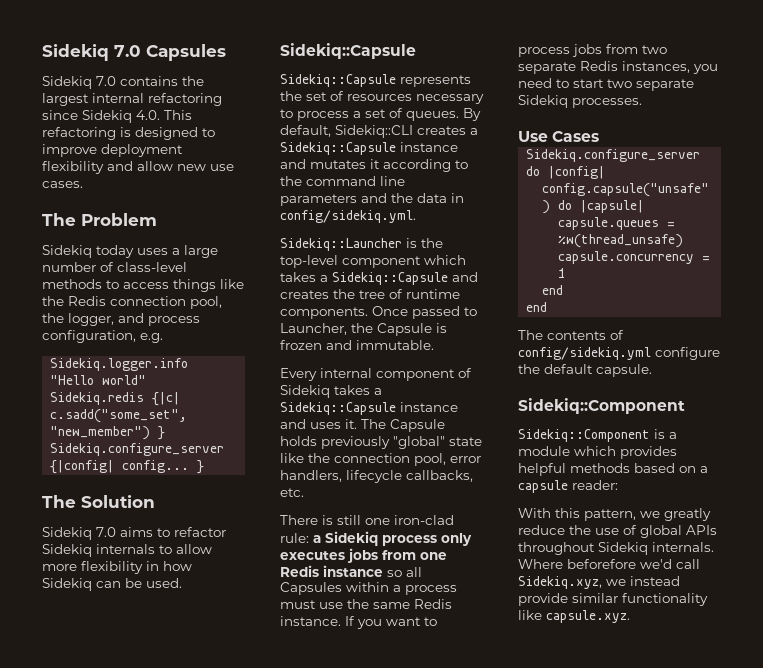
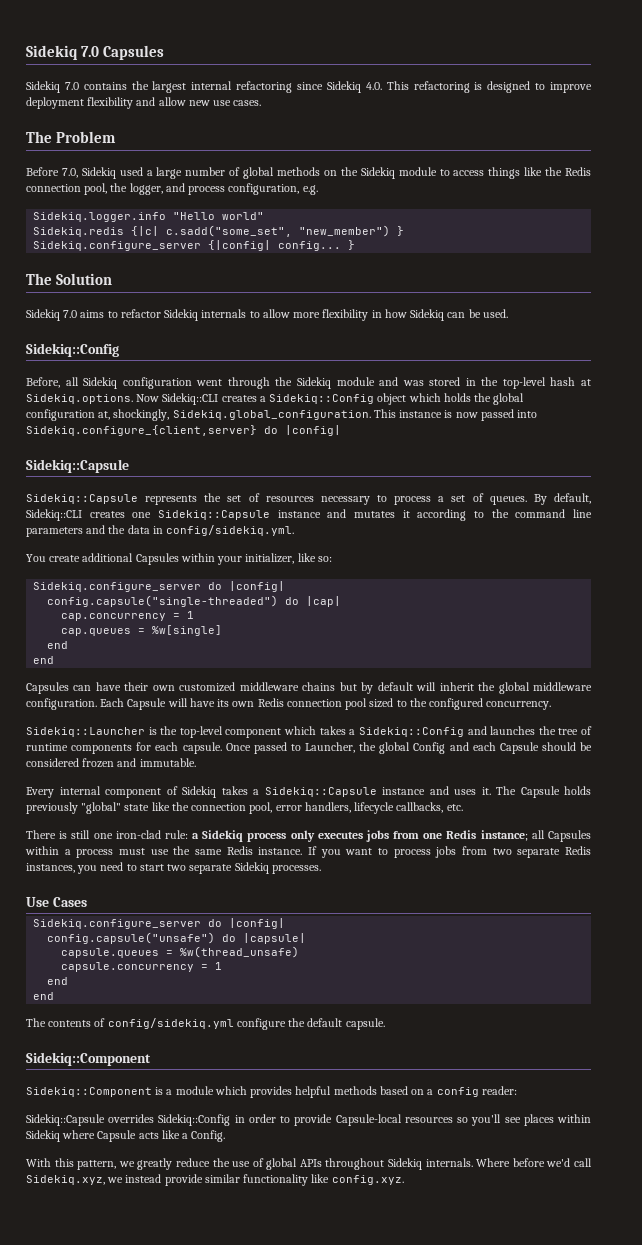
- Sidekiq today uses a large number of class-level methods to access things like the Redis connection pool, the logger, and process configuration, e.g.
+ Before 7.0, Sidekiq used a large number of global methods on the Sidekiq module to access things like the Redis connection pool, the logger, and process configuration, e.g.
  Sidekiq 7.0 aims to refactor Sidekiq internals to allow more flexibility in how Sidekiq can be used.
+ Sidekiq::Config
+ Before, all Sidekiq configuration went through the Sidekiq module and was stored in the top-level hash at Sidekiq.options. Now Sidekiq::CLI creates a Sidekiq::Config object which holds the global configuration at, shockingly, Sidekiq.global_configuration. This instance is now passed into Sidekiq.configure_{client,server} do |config|
- By default, Sidekiq::CLI creates a Sidekiq::Capsule instance and mutates it according to the command line parameters and the data in config/sidekiq.yml.
+ By default, Sidekiq::CLI creates one Sidekiq::Capsule instance and mutates it according to the command line parameters and the data in config/sidekiq.yml.
+ You create additional Capsules within your initializer, like so:
+ Sidekiq.configure_server do |config|
+ config.capsule("single-threaded") do |cap|
+ cap.concurrency = 1
+ cap.queues = %w[single]
+ end
+ end
+ Capsules can have their own customized middleware chains but by default will inherit the global middleware configuration. Each Capsule will have its own Redis connection pool sized to the configured concurrency.
- Sidekiq::Launcher is the top-level component which takes a Sidekiq::Capsule and creates the tree of runtime components.
+ Sidekiq::Launcher is the top-level component which takes a Sidekiq::Config and launches the tree of runtime components for each capsule.
- Once passed to Launcher, the Capsule is frozen and immutable.
+ Once passed to Launcher, the global Config and each Capsule should be considered frozen and immutable.
- There is still one iron-clad rule: a Sidekiq process only executes jobs from one Redis instance so all Capsules within a process must use the same Redis instance.
+ There is still one iron-clad rule: a Sidekiq process only executes jobs from one Redis instance; all Capsules within a process must use the same Redis instance.
- Sidekiq::Component is a module which provides helpful methods based on a capsule reader:
+ Sidekiq::Component is a module which provides helpful methods based on a config reader:
+ Sidekiq::Capsule overrides Sidekiq::Config in order to provide Capsule-local resources so you'll see places within Sidekiq where Capsule acts like a Config.
- Where beforefore we'd call Sidekiq.xyz, we instead provide similar functionality like capsule.xyz.
+ Where before we'd call Sidekiq.xyz, we instead provide similar functionality like config.xyz.

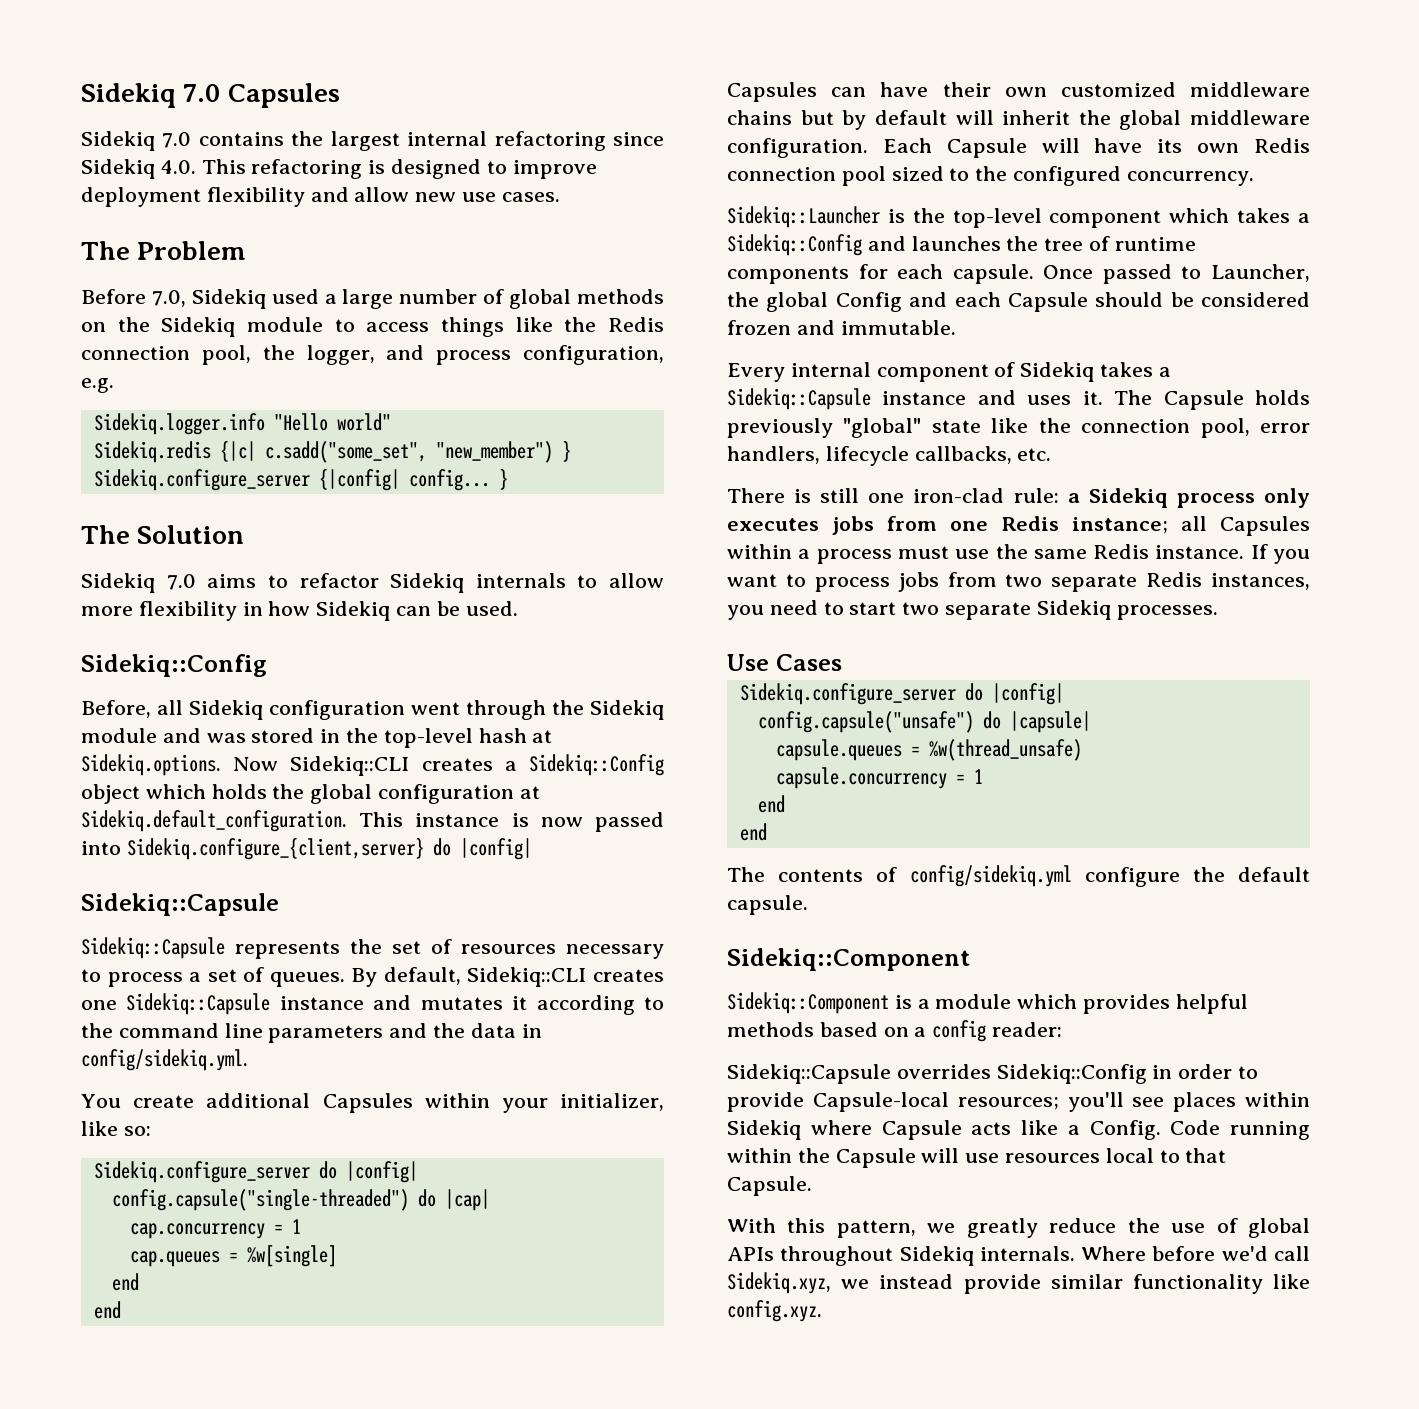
- Before, all Sidekiq configuration went through the Sidekiq module and was stored in the top-level hash at Sidekiq.options. Now Sidekiq::CLI creates a Sidekiq::Config object which holds the global configuration at, shockingly, Sidekiq.global_configuration. This instance is now passed into Sidekiq.configure_{client,server} do |config|
+ Before, all Sidekiq configuration went through the Sidekiq module and was stored in the top-level hash at Sidekiq.options. Now Sidekiq::CLI creates a Sidekiq::Config object which holds the global configuration at Sidekiq.default_configuration. This instance is now passed into Sidekiq.configure_{client,server} do |config|
- Sidekiq::Capsule overrides Sidekiq::Config in order to provide Capsule-local resources so you'll see places within Sidekiq where Capsule acts like a Config.
+ Sidekiq::Capsule overrides Sidekiq::Config in order to provide Capsule-local resources; you'll see places within Sidekiq where Capsule acts like a Config. Code running within the Capsule will use resources local to that Capsule.

